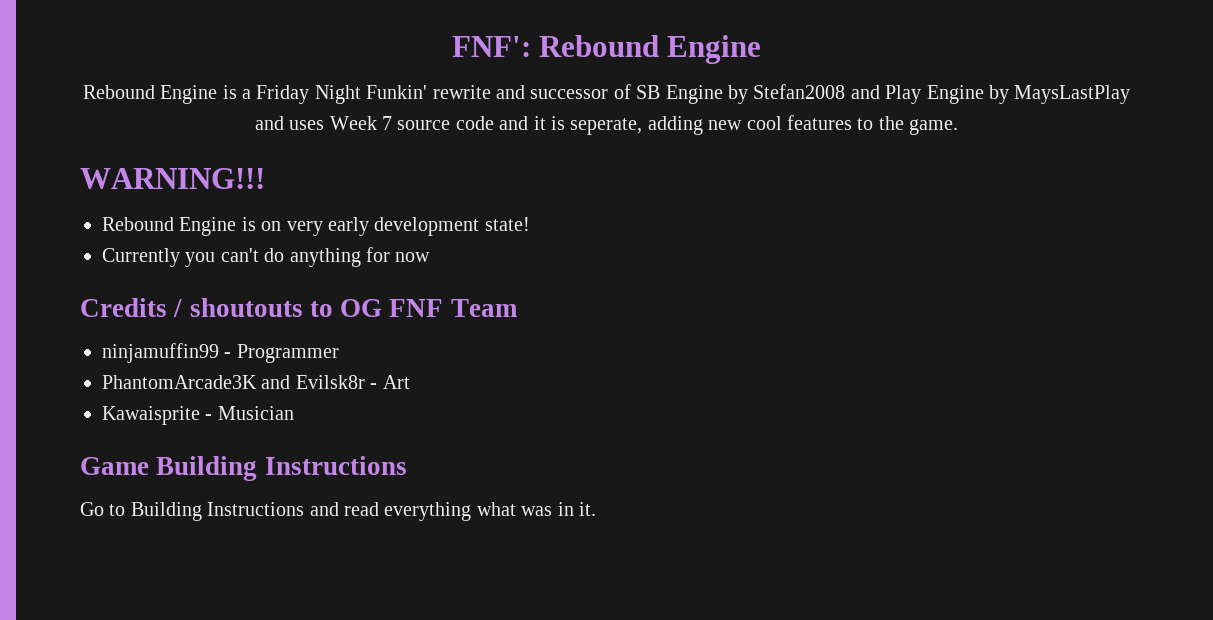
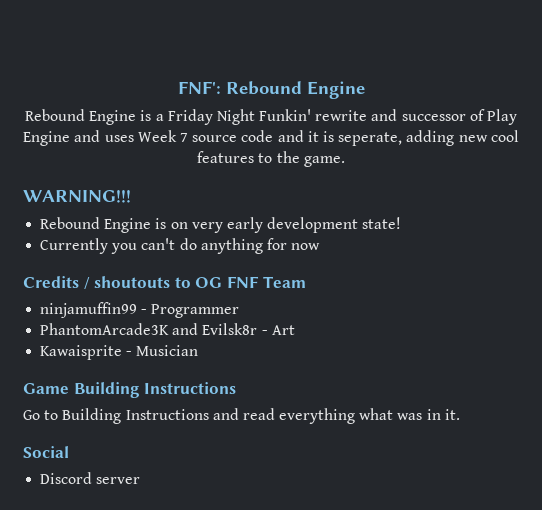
- Rebound Engine is a Friday Night Funkin' rewrite and successor of SB Engine by Stefan2008 and Play Engine by MaysLastPlay and uses Week 7 source code and it is seperate, adding new cool features to the game.
+ Rebound Engine is a Friday Night Funkin' rewrite and successor of Play Engine and uses Week 7 source code and it is seperate, adding new cool features to the game.
+ Social
+ Discord server

